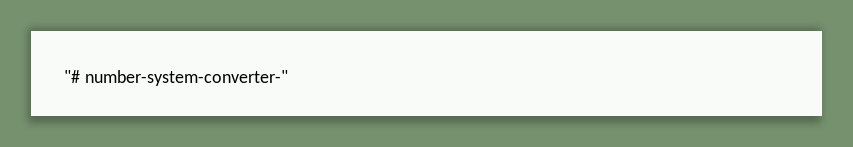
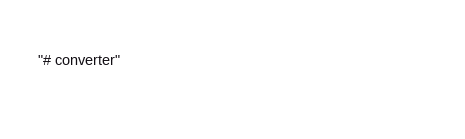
- "# number-system-converter-"
+ "# converter"

